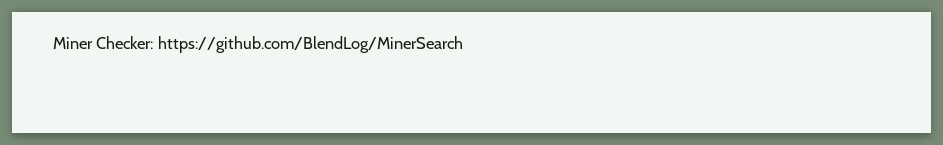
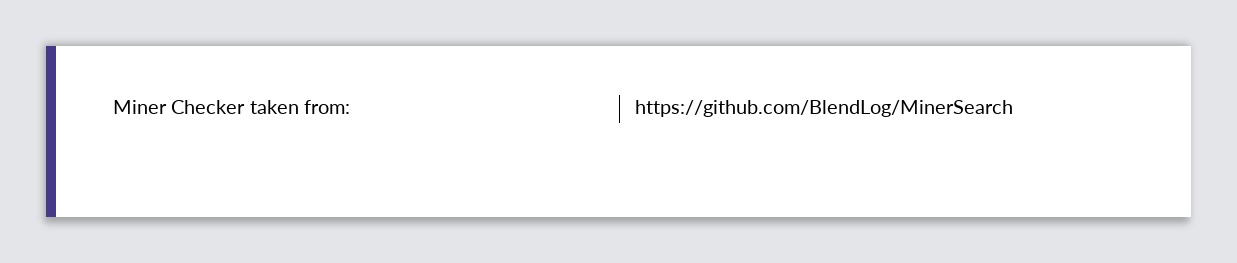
- Miner Checker: https://github.com/BlendLog/MinerSearch
+ Miner Checker taken from: https://github.com/BlendLog/MinerSearch

